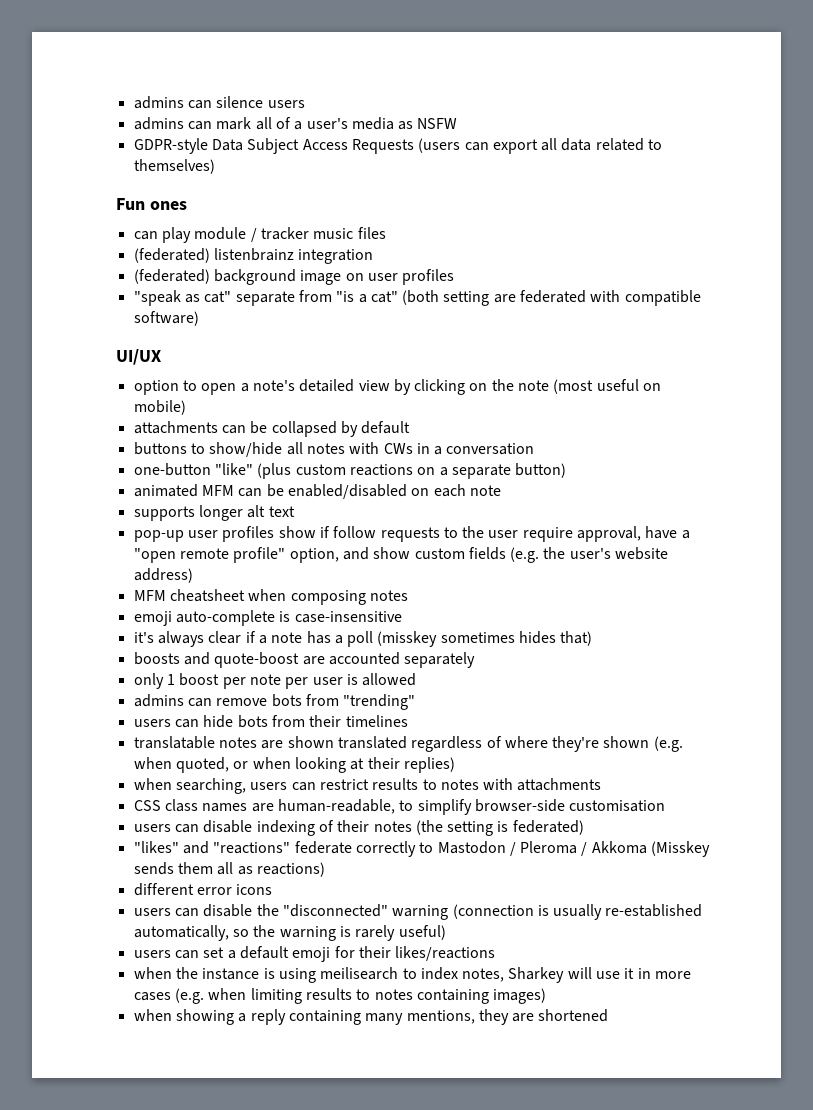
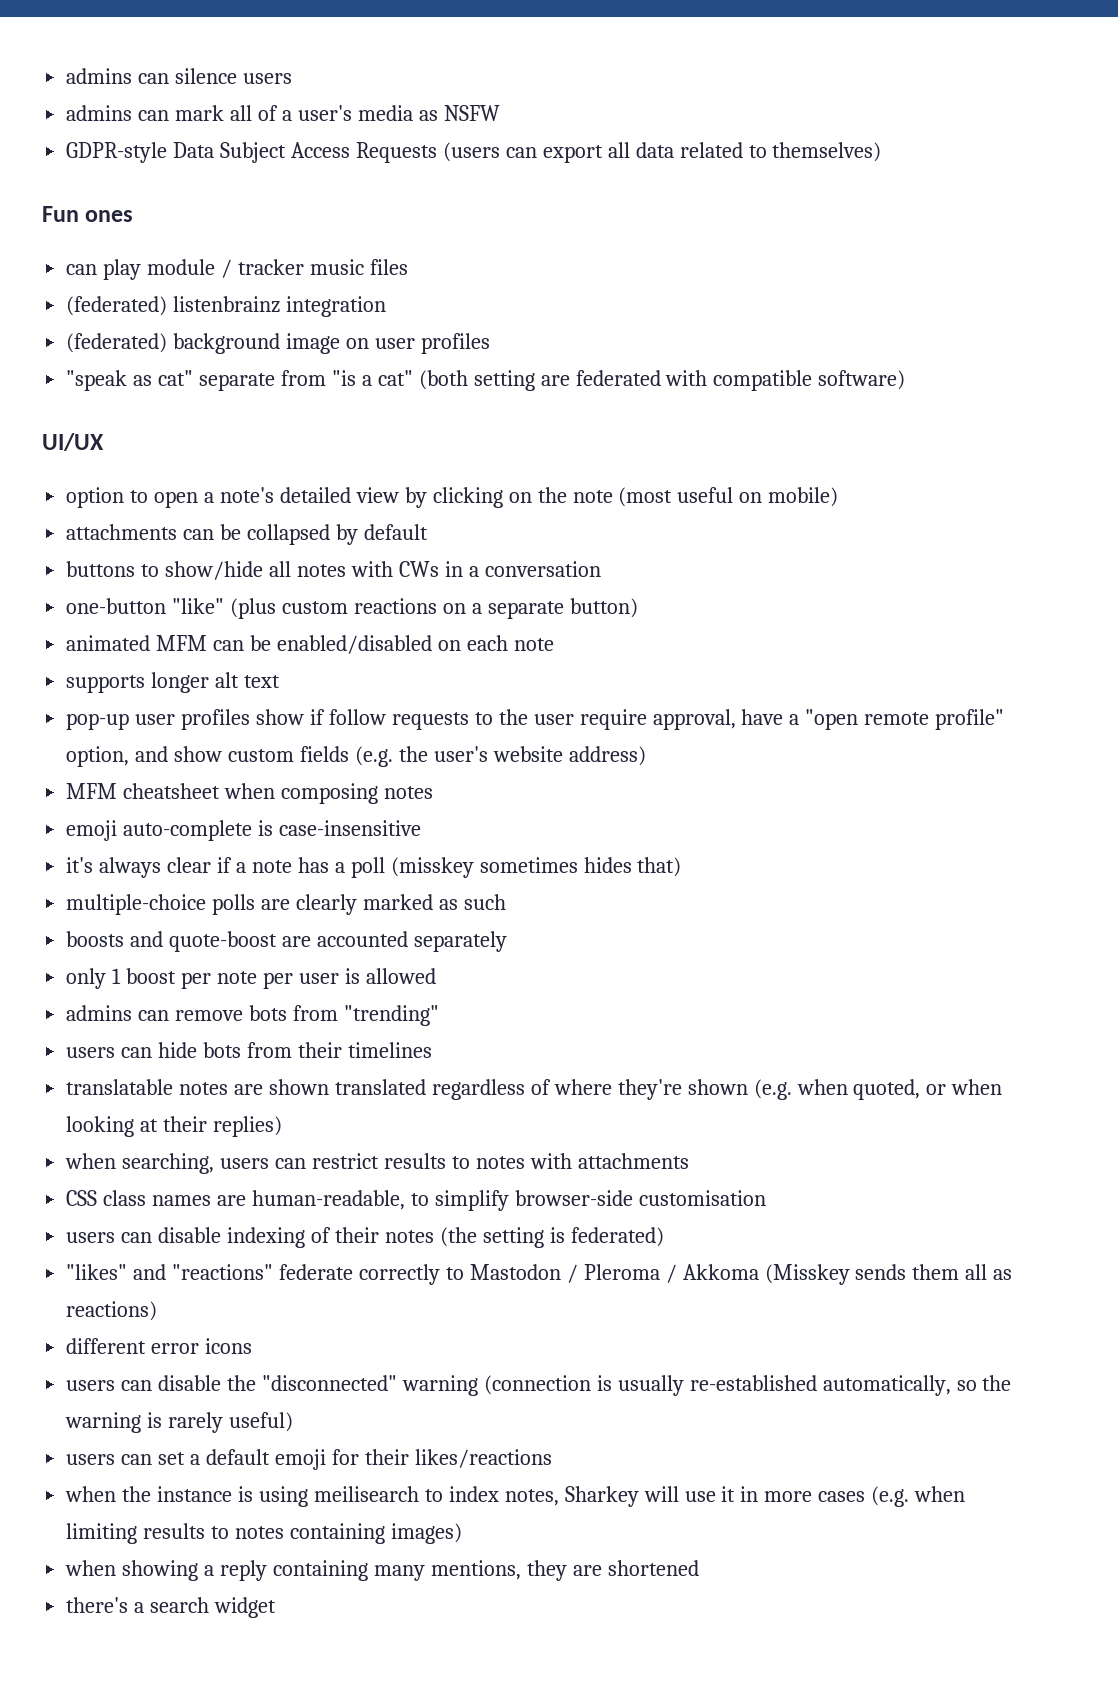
+ multiple-choice polls are clearly marked as such
+ there's a search widget

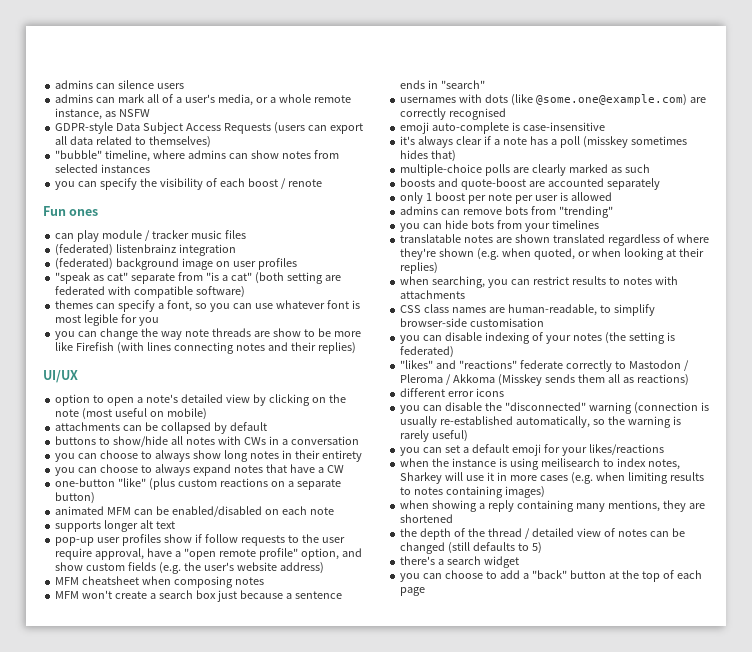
- admins can mark all of a user's media as NSFW
+ admins can mark all of a user's media, or a whole remote instance, as NSFW
+ "bubble" timeline, where admins can show notes from selected instances
+ you can specify the visibility of each boost / renote
+ themes can specify a font, so you can use whatever font is most legible for you
+ you can change the way note threads are show to be more like Firefish (with lines connecting notes and their replies)
+ you can choose to always show long notes in their entirety
+ you can choose to always expand notes that have a CW
+ MFM won't create a search box just because a sentence ends in "search"
+ usernames with dots (like @some.one@example.com) are correctly recognised
- users can hide bots from their timelines
+ you can hide bots from your timelines
- when searching, users can restrict results to notes with attachments
+ when searching, you can restrict results to notes with attachments
- users can disable indexing of their notes (the setting is federated)
+ you can disable indexing of your notes (the setting is federated)
- users can disable the "disconnected" warning (connection is usually re-established automatically, so the warning is rarely useful)
+ you can disable the "disconnected" warning (connection is usually re-established automatically, so the warning is rarely useful)
- users can set a default emoji for their likes/reactions
+ you can set a default emoji for your likes/reactions
+ the depth of the thread / detailed view of notes can be changed (still defaults to 5)
  there's a search widget
+ you can choose to add a "back" button at the top of each page

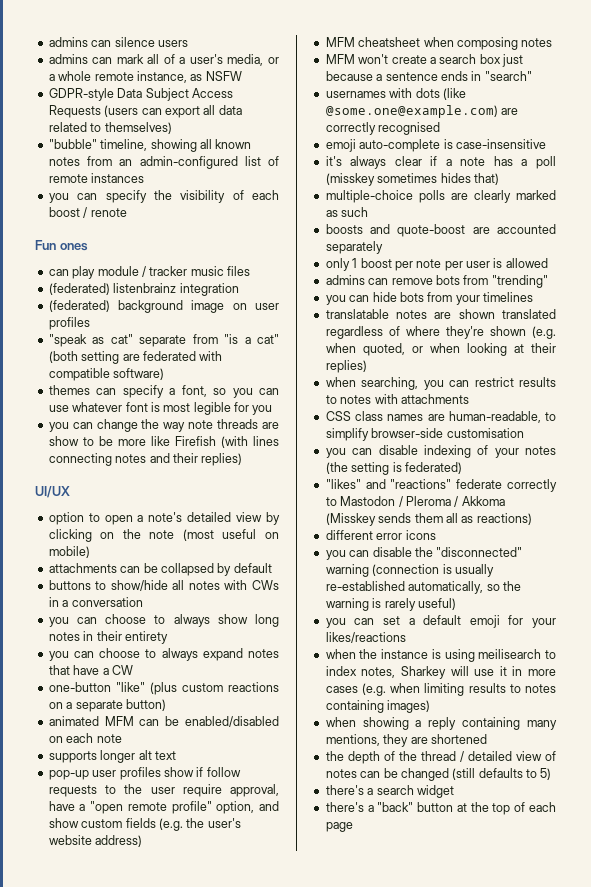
- "bubble" timeline, where admins can show notes from selected instances
+ "bubble" timeline, showing all known notes from an admin-configured list of remote instances
- you can choose to add a "back" button at the top of each page
+ there's a "back" button at the top of each page

